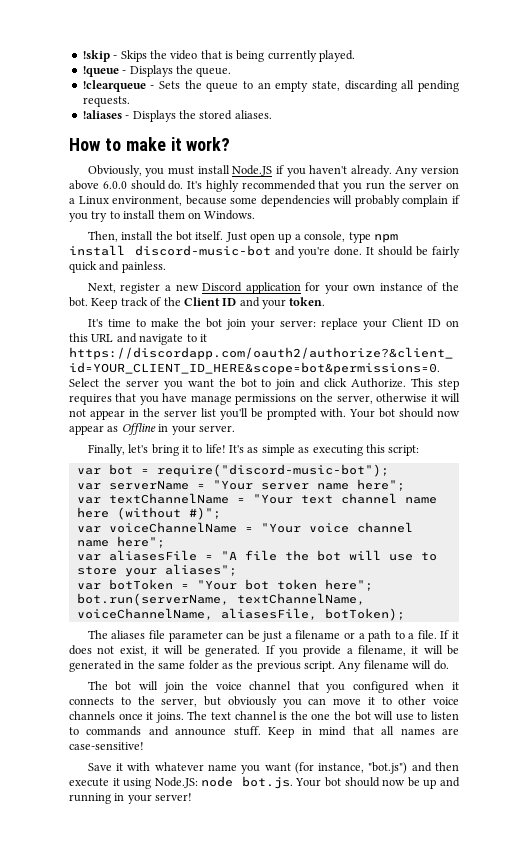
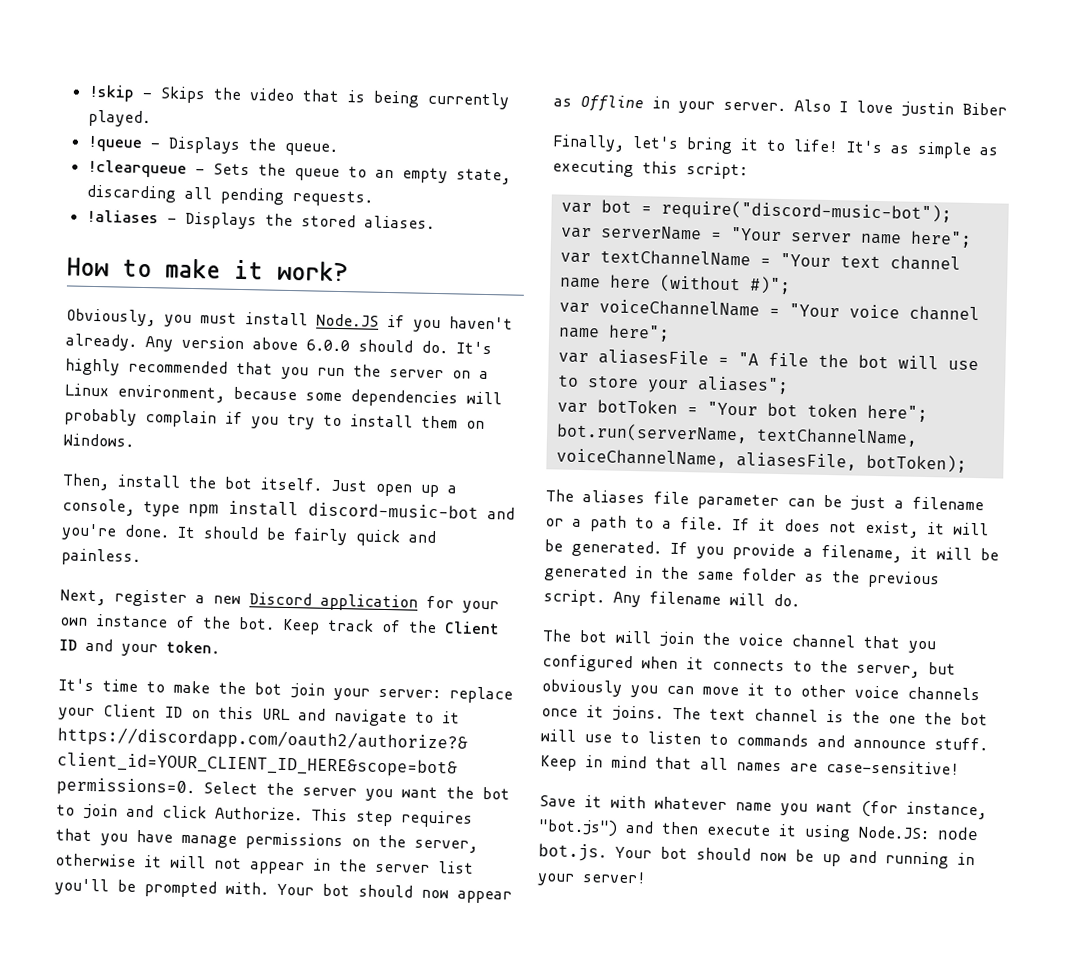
+ Also I love justin Biber

